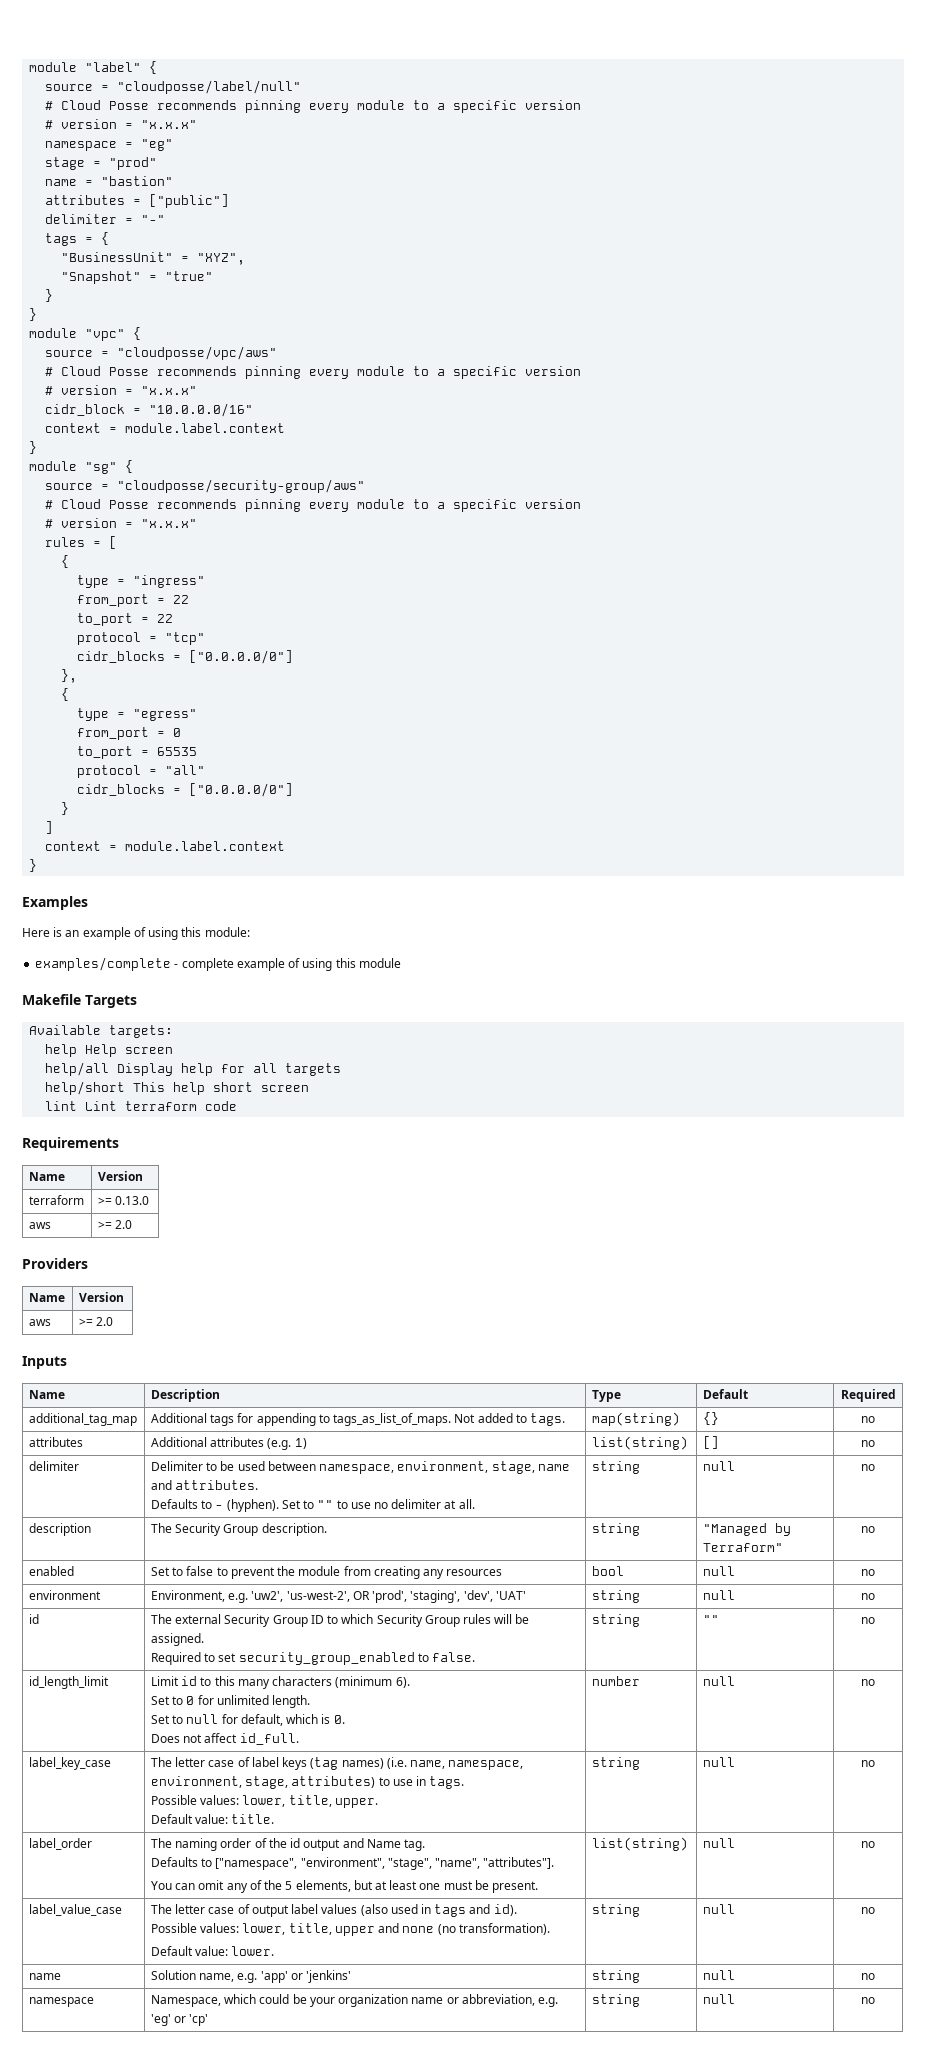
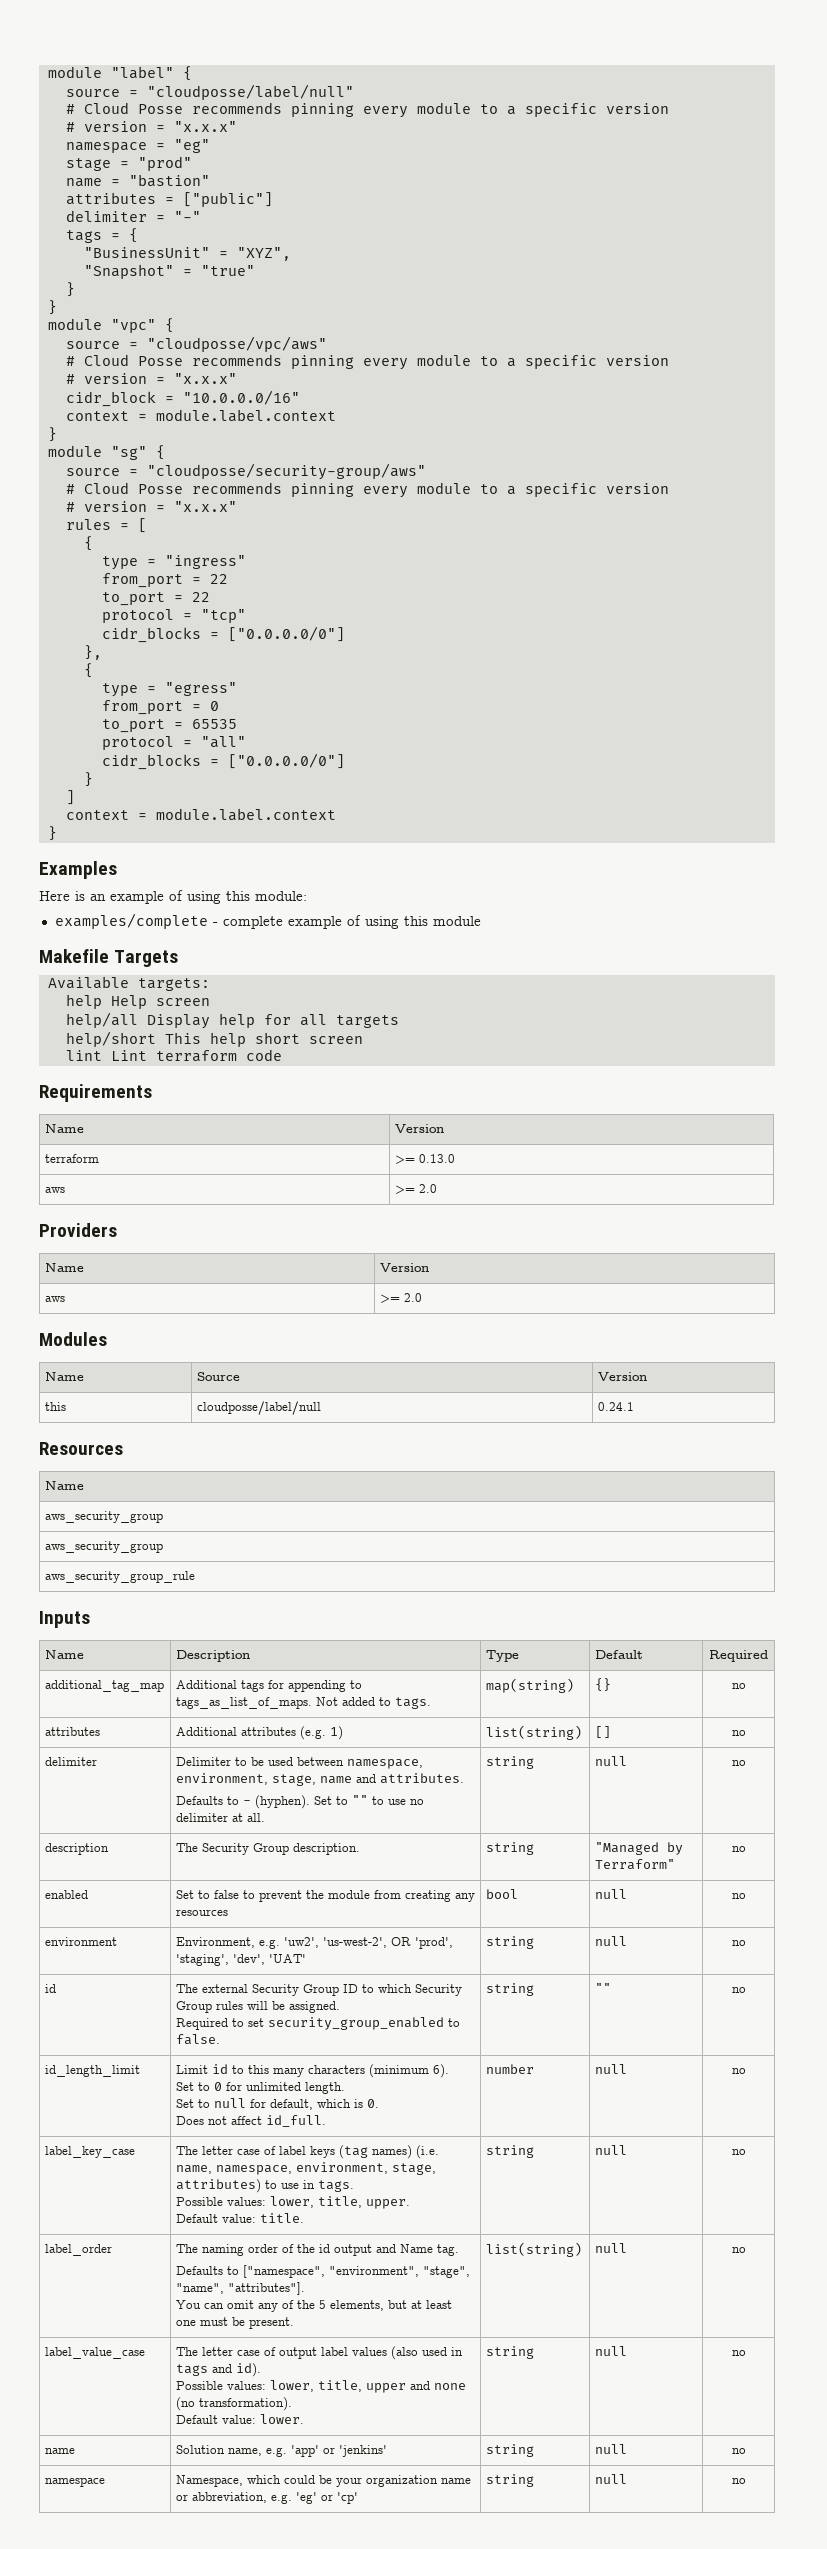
+ Modules
+ Name | Source | Version
+ this | cloudposse/label/null | 0.24.1
+ Resources
+ Name
+ aws_security_group
+ aws_security_group
+ aws_security_group_rule

